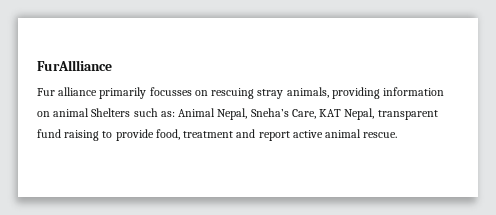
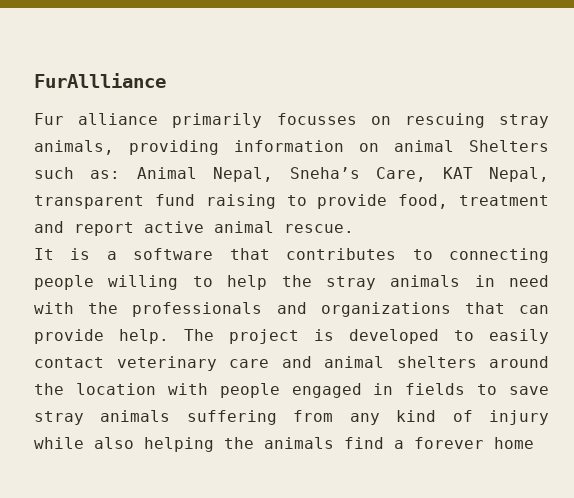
+ It is a software that contributes to connecting people willing to help the stray animals in need with the professionals and organizations that can provide help. The project is developed to easily contact veterinary care and animal shelters around the location with people engaged in fields to save stray animals suffering from any kind of injury while also helping the animals find a forever home

